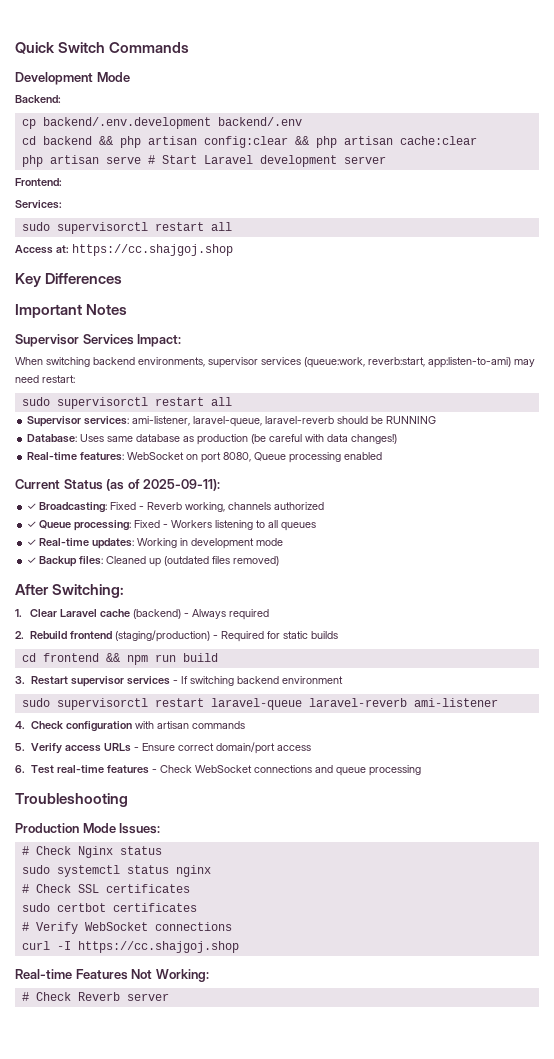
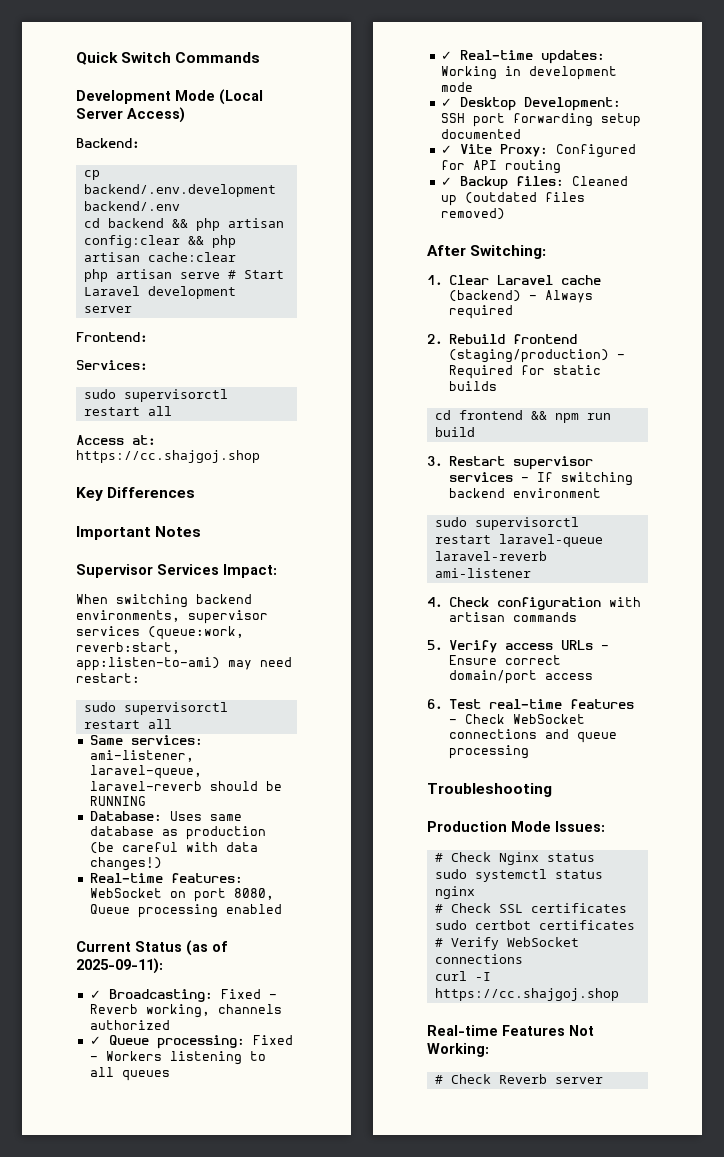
- Development Mode
+ Development Mode (Local Server Access)
- Supervisor services: ami-listener, laravel-queue, laravel-reverb should be RUNNING
+ Same services: ami-listener, laravel-queue, laravel-reverb should be RUNNING
+ ✓ Desktop Development: SSH port forwarding setup documented
+ ✓ Vite Proxy: Configured for API routing

